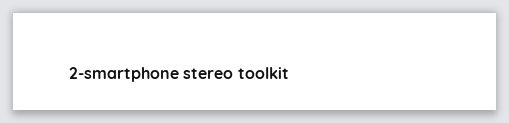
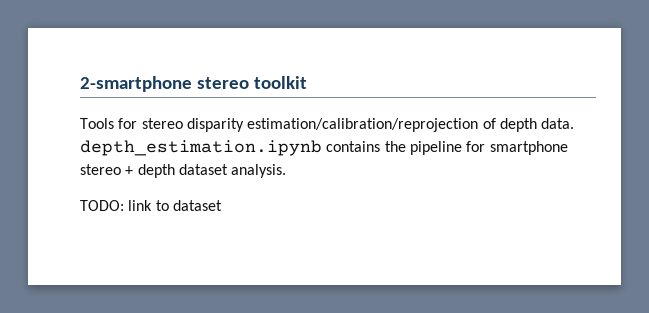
+ Tools for stereo disparity estimation/calibration/reprojection of depth data. depth_estimation.ipynb contains the pipeline for smartphone stereo + depth dataset analysis.
+ TODO: link to dataset

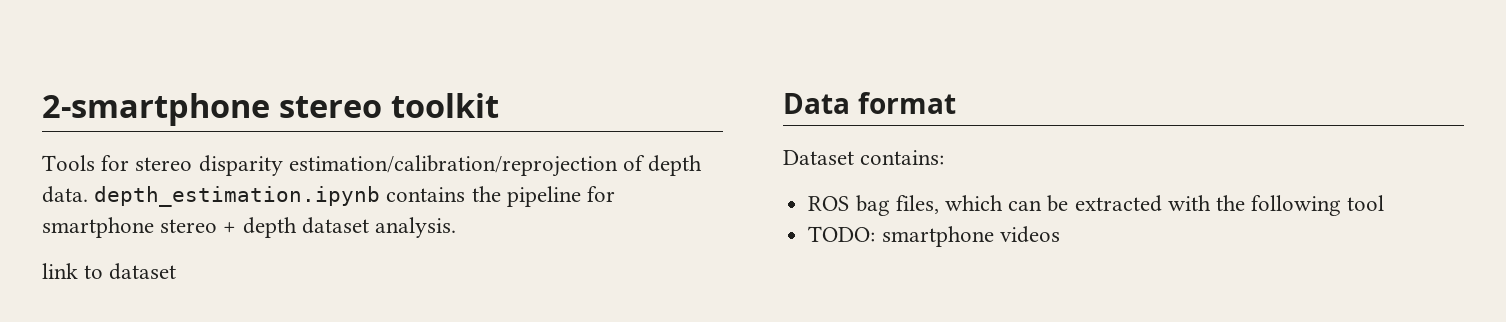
- TODO: link to dataset
+ link to dataset
+ Data format
+ Dataset contains:
+ ROS bag files, which can be extracted with the following tool
+ TODO: smartphone videos

